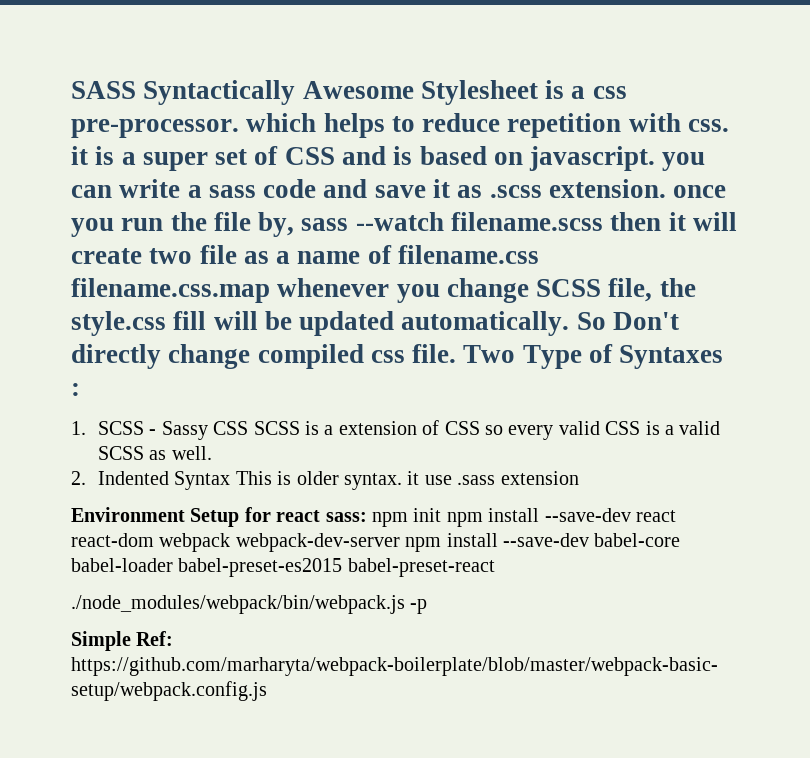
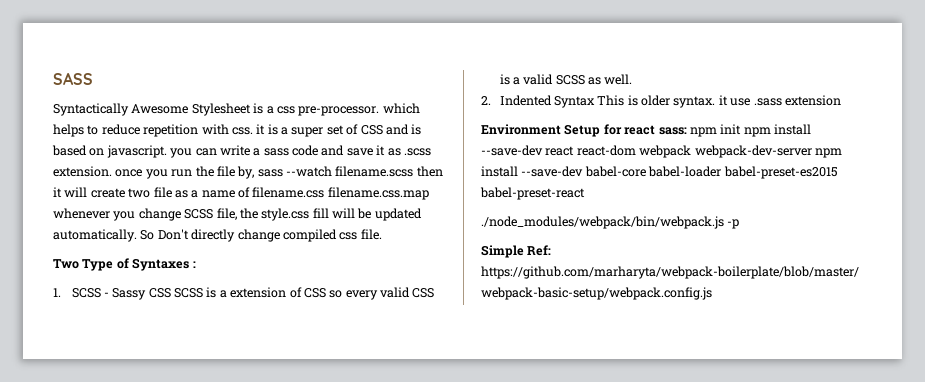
- SASS Syntactically Awesome Stylesheet is a css pre-processor. which helps to reduce repetition with css. it is a super set of CSS and is based on javascript. you can write a sass code and save it as .scss extension. once you run the file by, sass --watch filename.scss then it will create two file as a name of filename.css filename.css.map whenever you change SCSS file, the style.css fill will be updated automatically.
+ SASS
+ Syntactically Awesome Stylesheet is a css pre-processor. which helps to reduce repetition with css. it is a super set of CSS and is based on javascript. you can write a sass code and save it as .scss extension. once you run the file by, sass --watch filename.scss then it will create two file as a name of filename.css filename.css.map whenever you change SCSS file, the style.css fill will be updated automatically.
- So Don't directly change compiled css file. Two Type of Syntaxes :
+ So Don't directly change compiled css file.
+ Two Type of Syntaxes :

